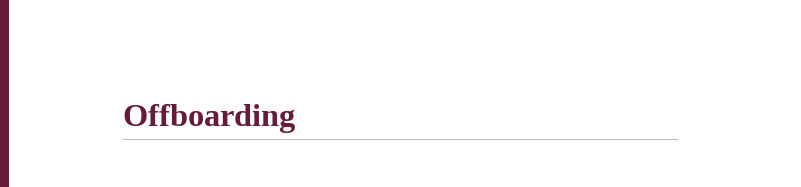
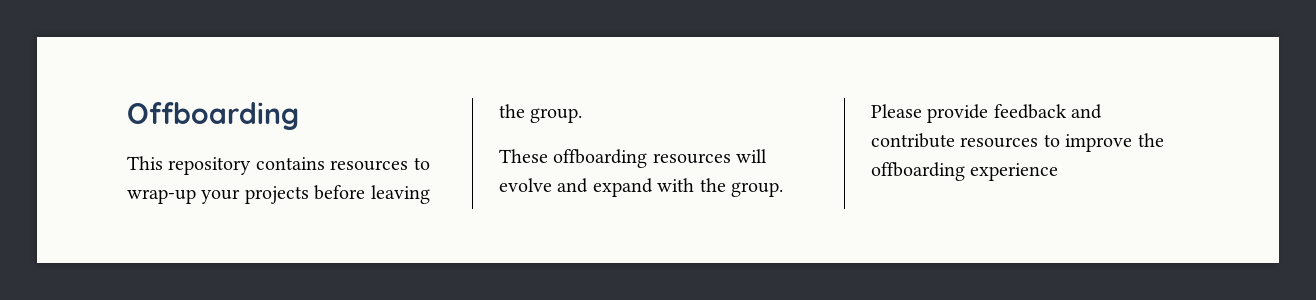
+ This repository contains resources to wrap-up your projects before leaving the group.
+ These offboarding resources will evolve and expand with the group. Please provide feedback and contribute resources to improve the offboarding experience

